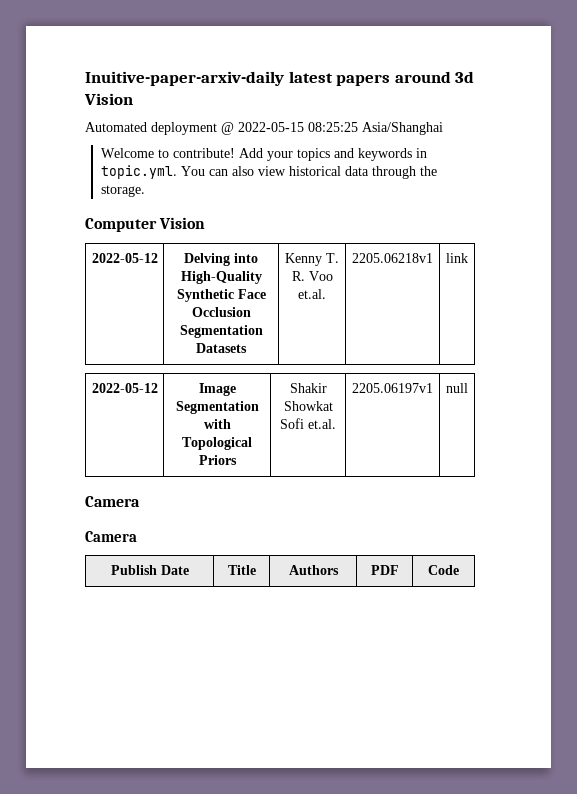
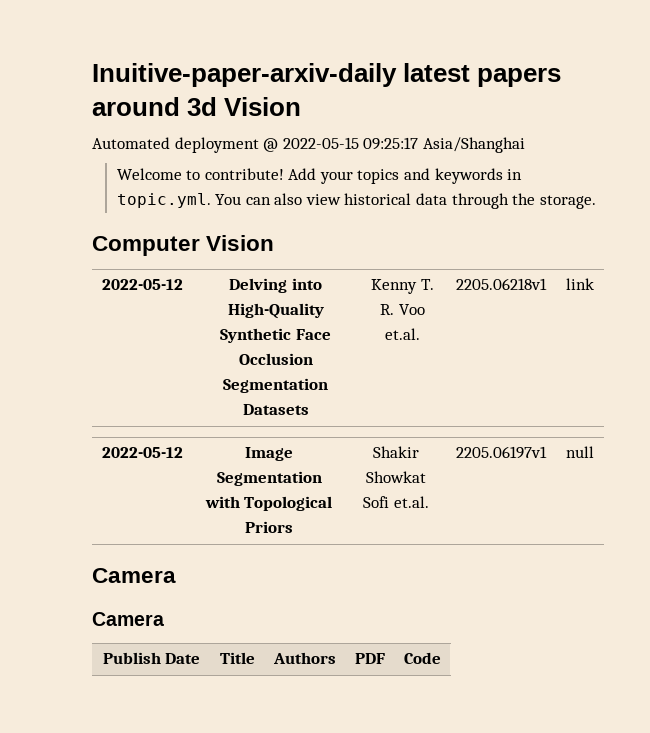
- Automated deployment @ 2022-05-15 08:25:25 Asia/Shanghai
+ Automated deployment @ 2022-05-15 09:25:17 Asia/Shanghai

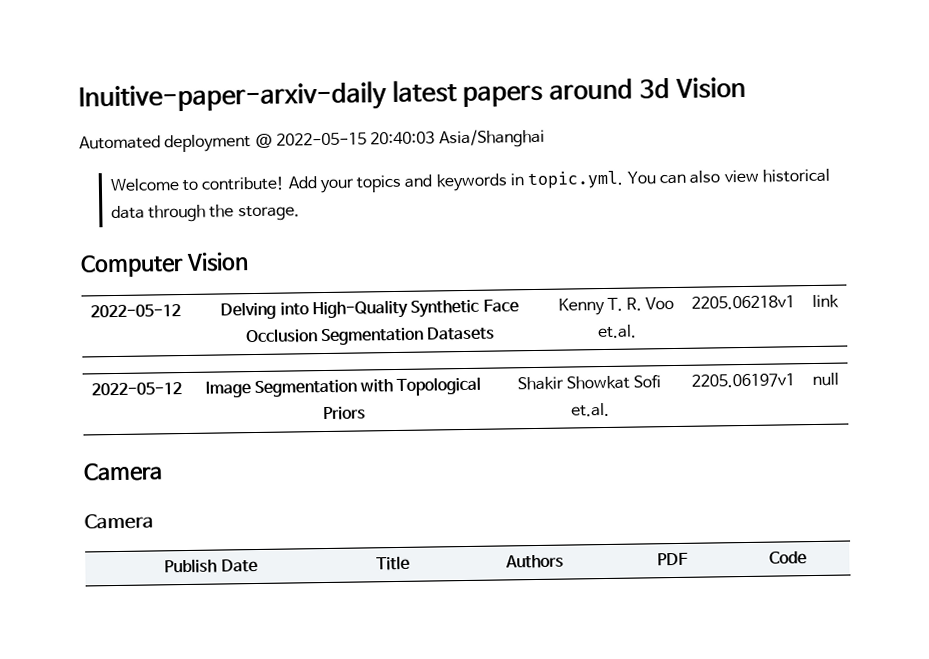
- Automated deployment @ 2022-05-15 09:25:17 Asia/Shanghai
+ Automated deployment @ 2022-05-15 20:40:03 Asia/Shanghai

